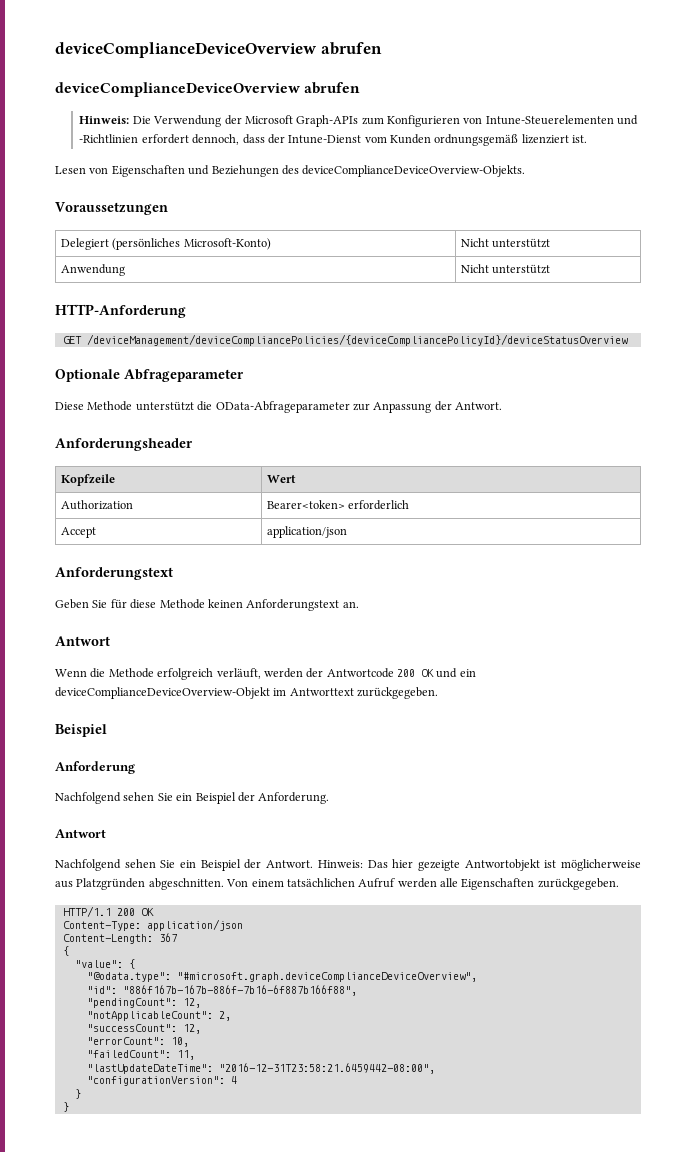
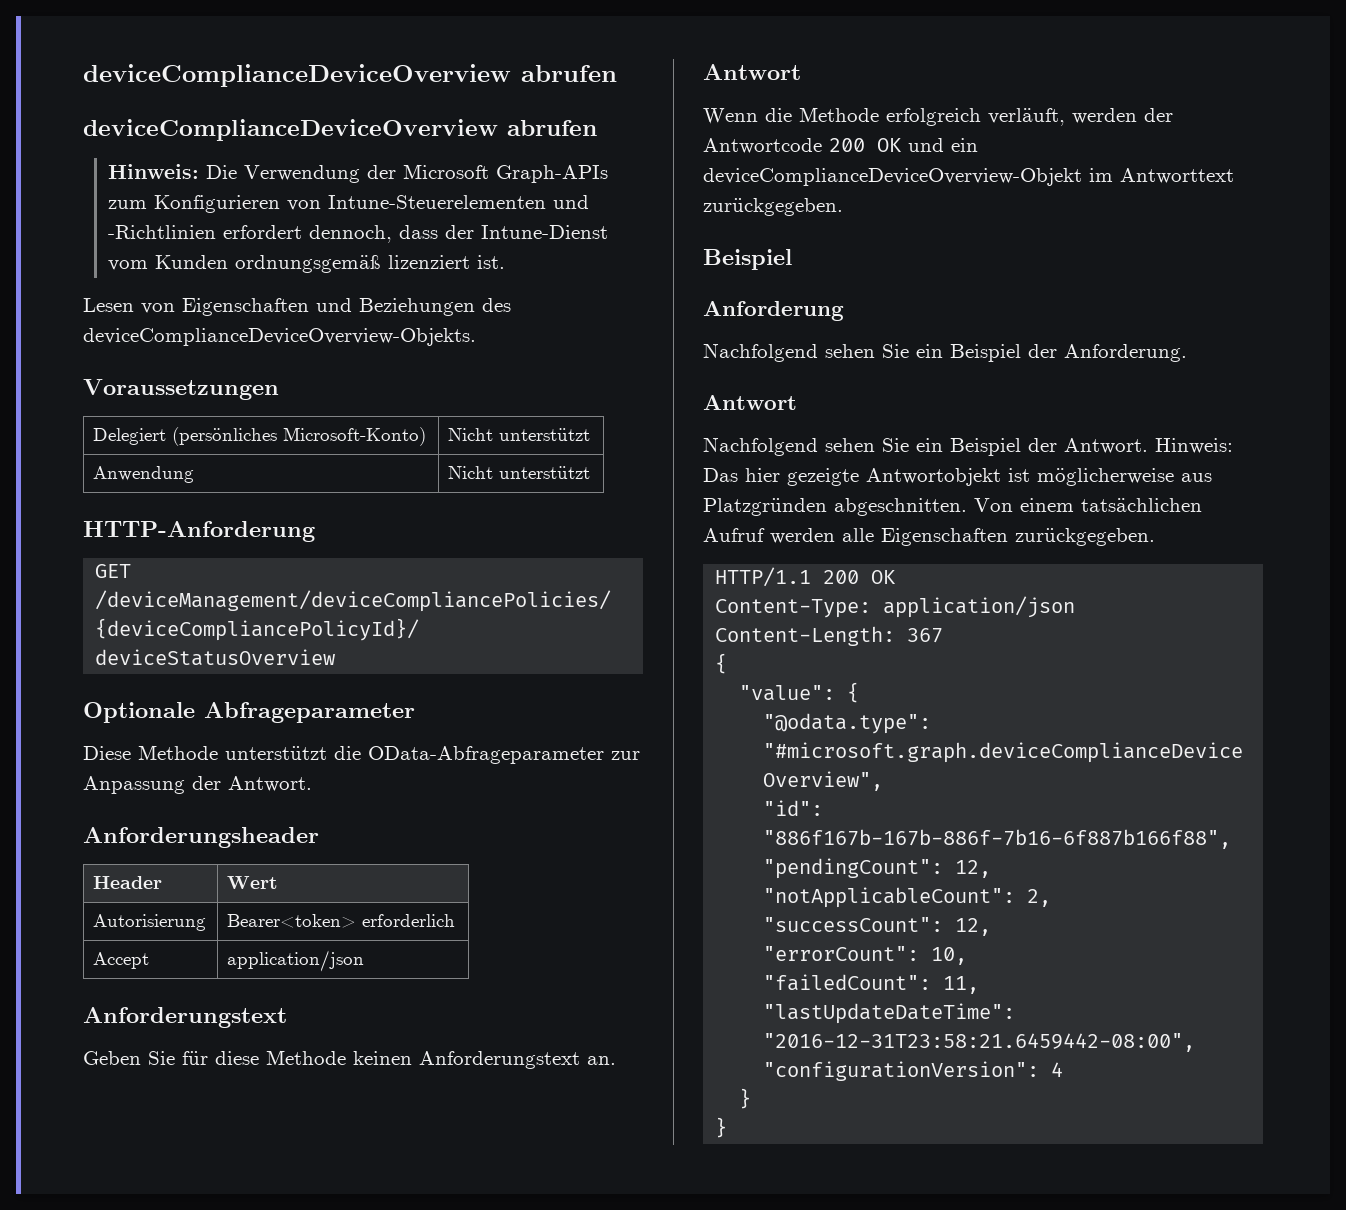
- Kopfzeile | Wert
+ Header | Wert
- Authorization | Bearer<token> erforderlich
+ Autorisierung | Bearer<token> erforderlich

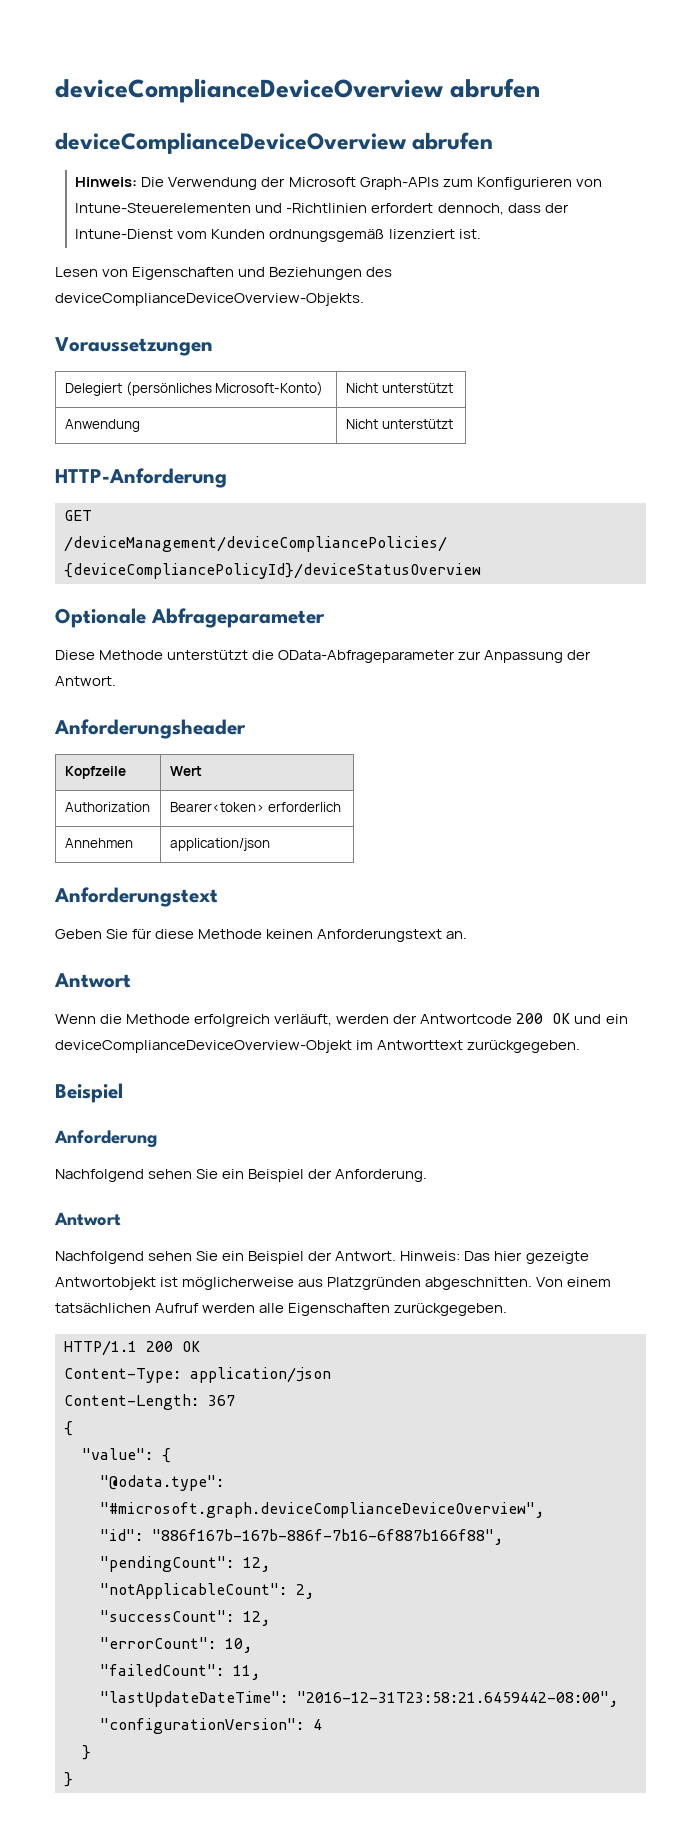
- Header | Wert
+ Kopfzeile | Wert
- Autorisierung | Bearer<token> erforderlich
+ Authorization | Bearer<token> erforderlich
- Accept | application/json
+ Annehmen | application/json

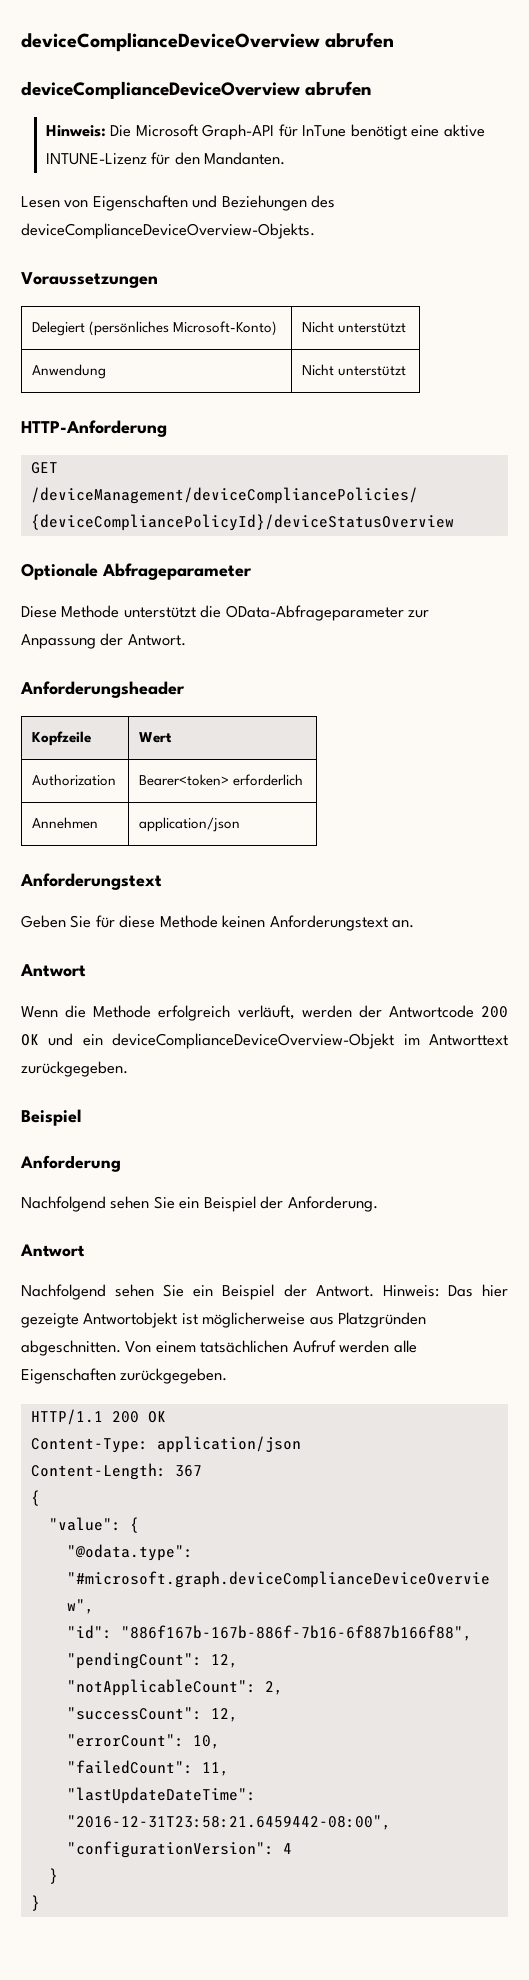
- Hinweis: Die Verwendung der Microsoft Graph-APIs zum Konfigurieren von Intune-Steuerelementen und -Richtlinien erfordert dennoch, dass der Intune-Dienst vom Kunden ordnungsgemäß lizenziert ist.
+ Hinweis: Die Microsoft Graph-API für InTune benötigt eine aktive INTUNE-Lizenz für den Mandanten.

